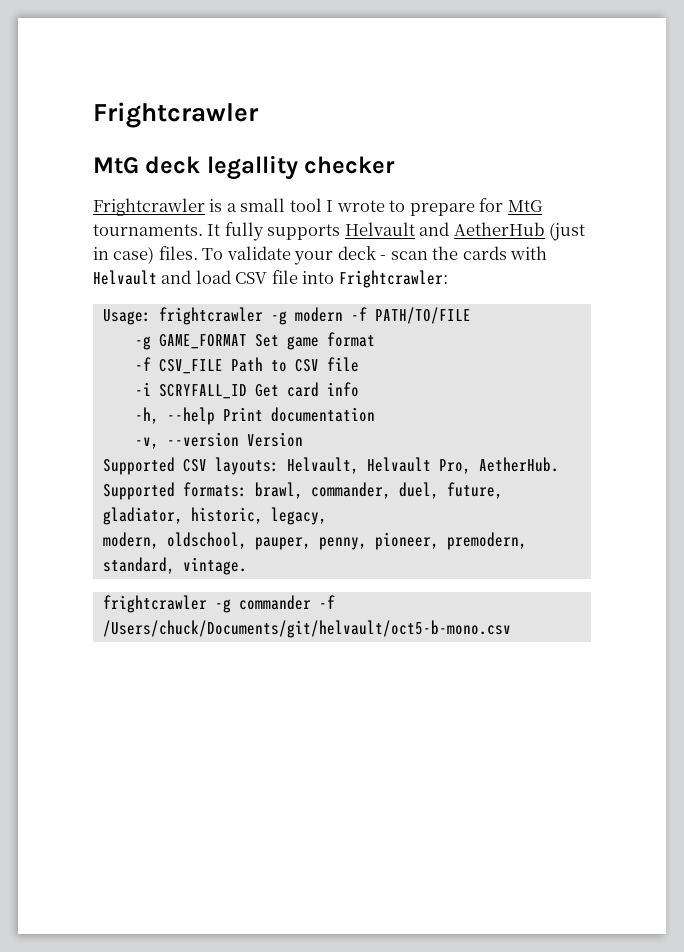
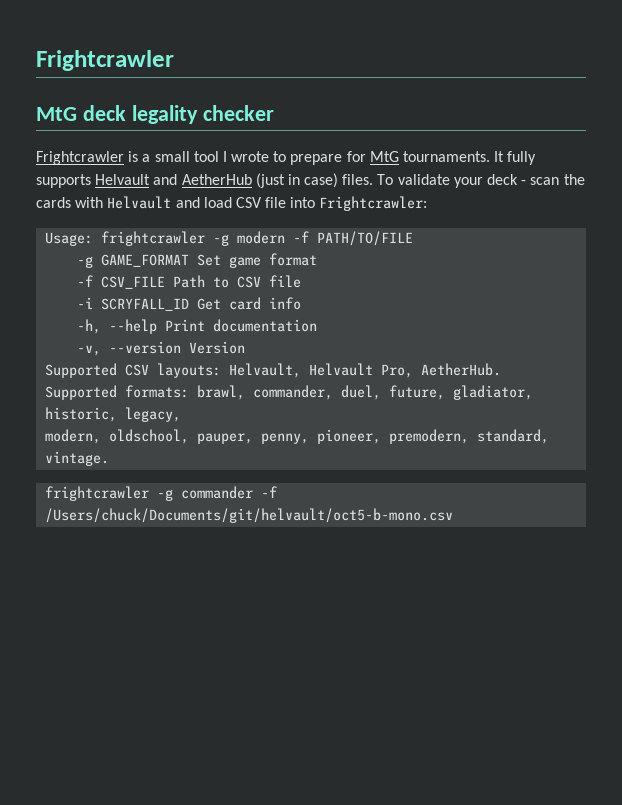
- MtG deck legallity checker
+ MtG deck legality checker

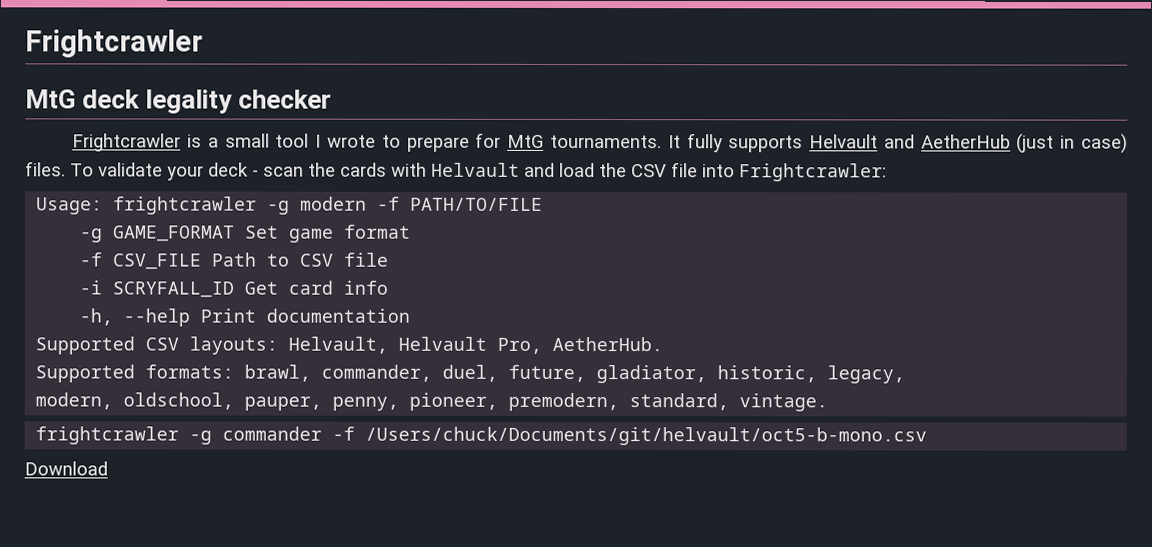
- To validate your deck - scan the cards with Helvault and load CSV file into Frightcrawler:
+ To validate your deck - scan the cards with Helvault and load the CSV file into Frightcrawler:
- -v, --version Version
+ Download

